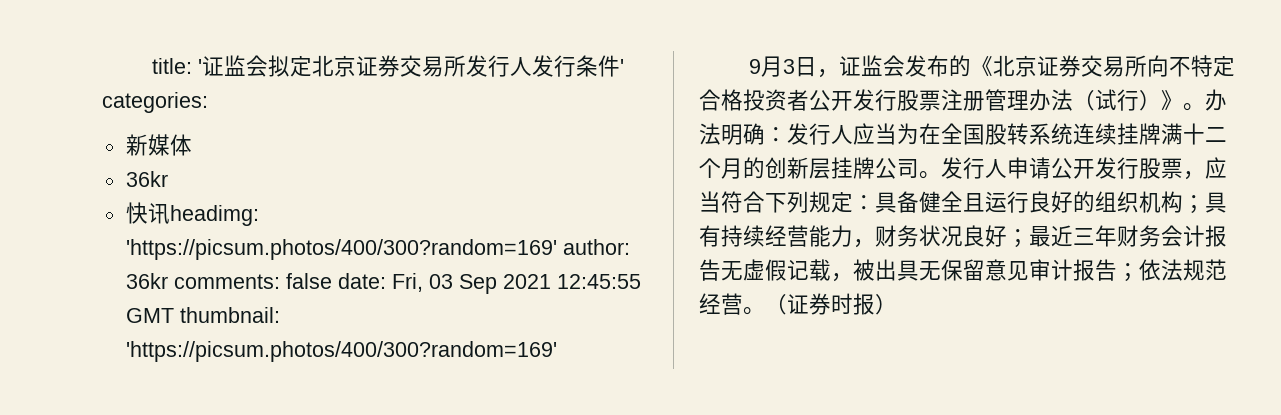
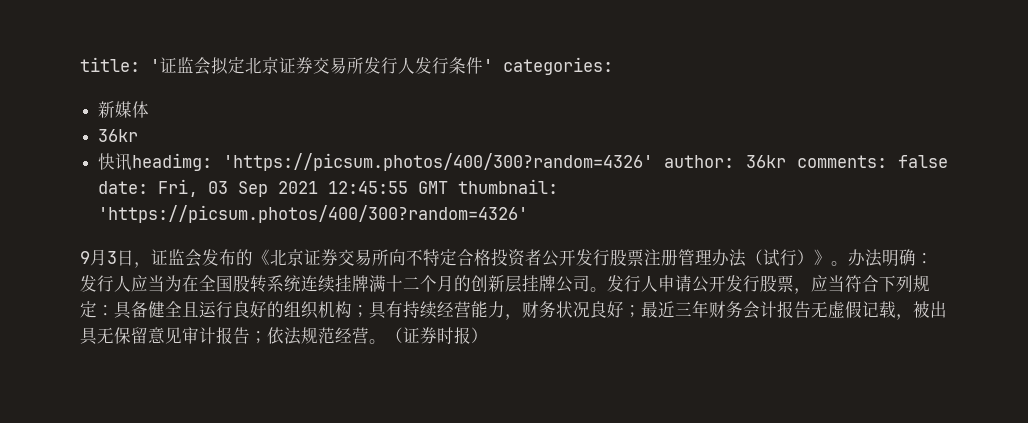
- 快讯headimg: 'https://picsum.photos/400/300?random=169' author: 36kr comments: false date: Fri, 03 Sep 2021 12:45:55 GMT thumbnail: 'https://picsum.photos/400/300?random=169'
+ 快讯headimg: 'https://picsum.photos/400/300?random=4326' author: 36kr comments: false date: Fri, 03 Sep 2021 12:45:55 GMT thumbnail: 'https://picsum.photos/400/300?random=4326'

